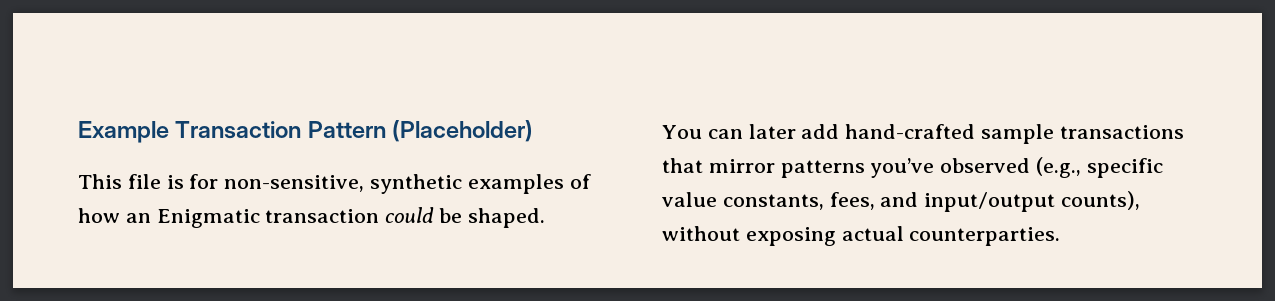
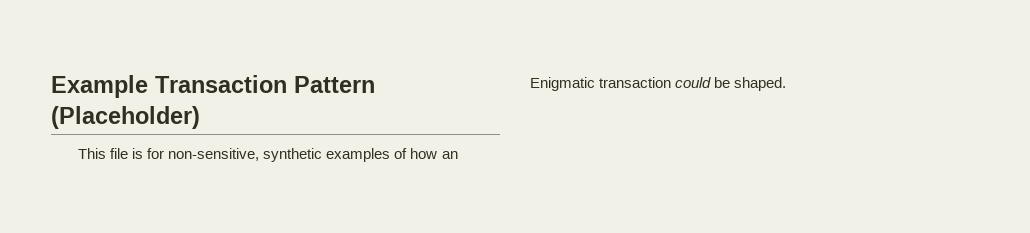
- You can later add hand-crafted sample transactions that mirror patterns you’ve observed (e.g., specific value constants, fees, and input/output counts), without exposing actual counterparties.

